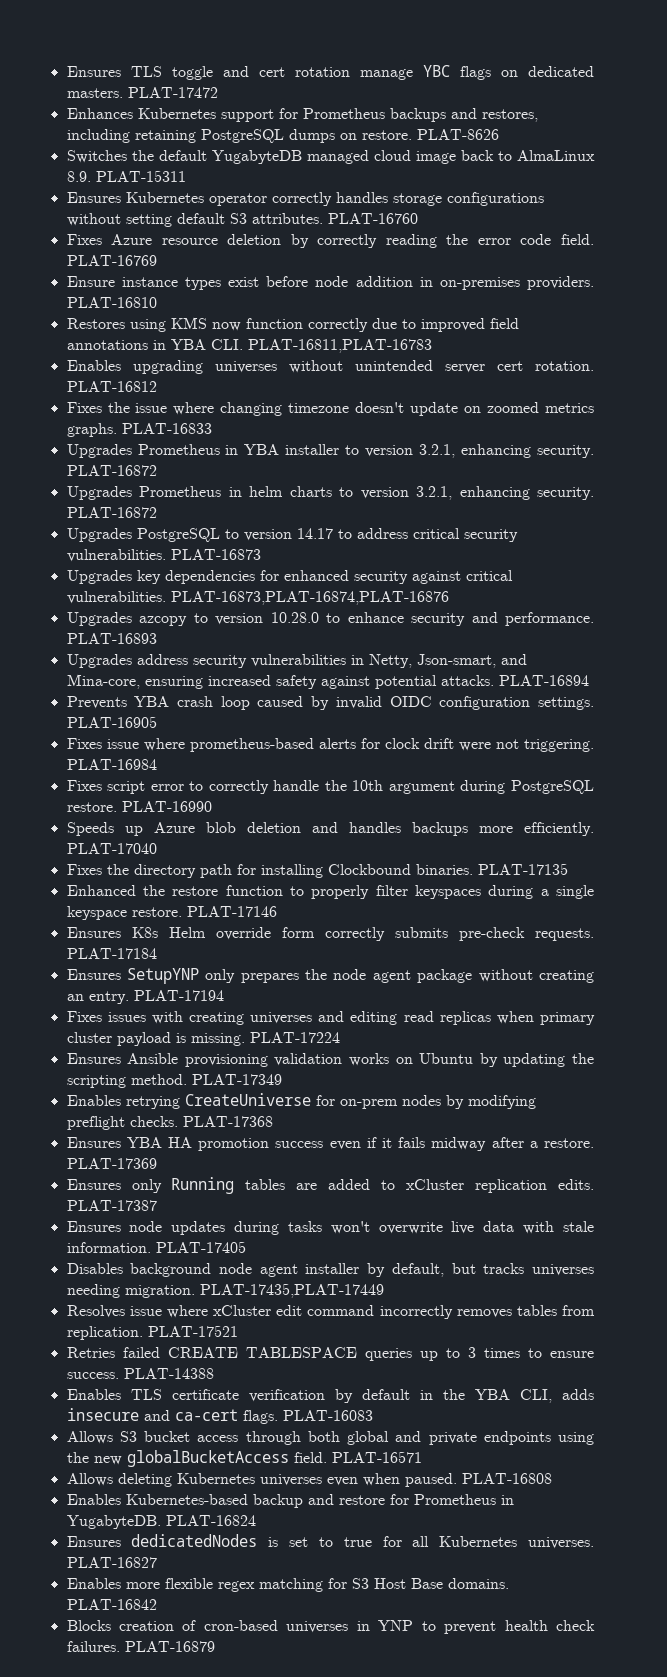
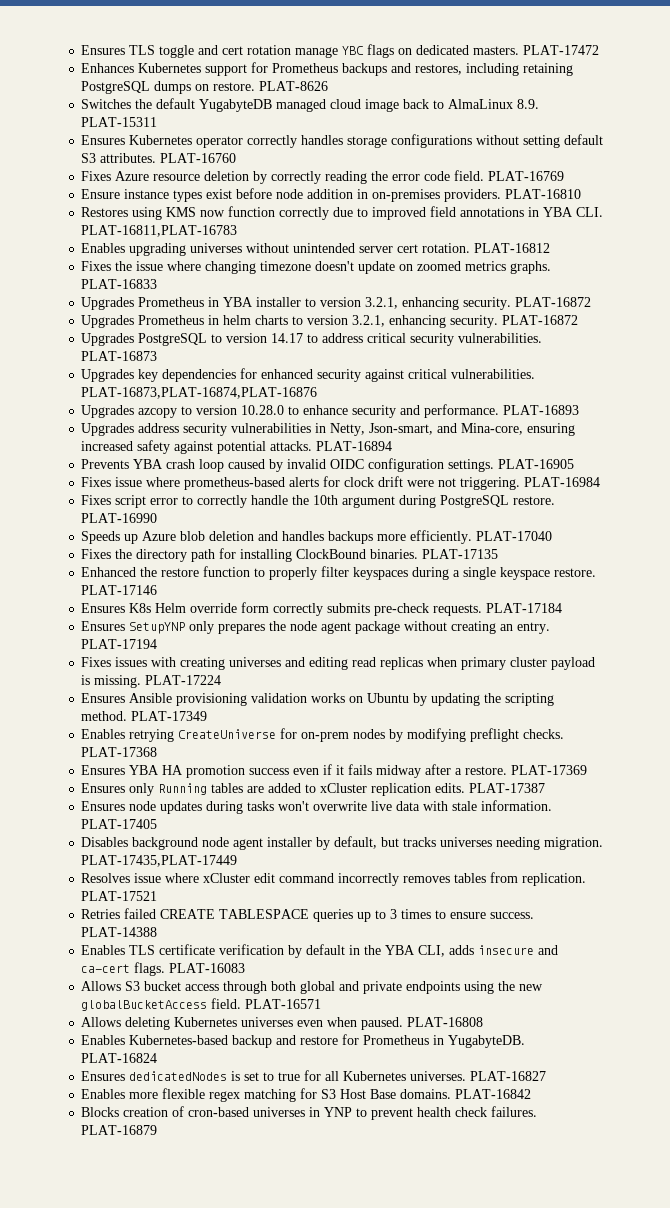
- Fixes the directory path for installing Clockbound binaries.
+ Fixes the directory path for installing ClockBound binaries.

